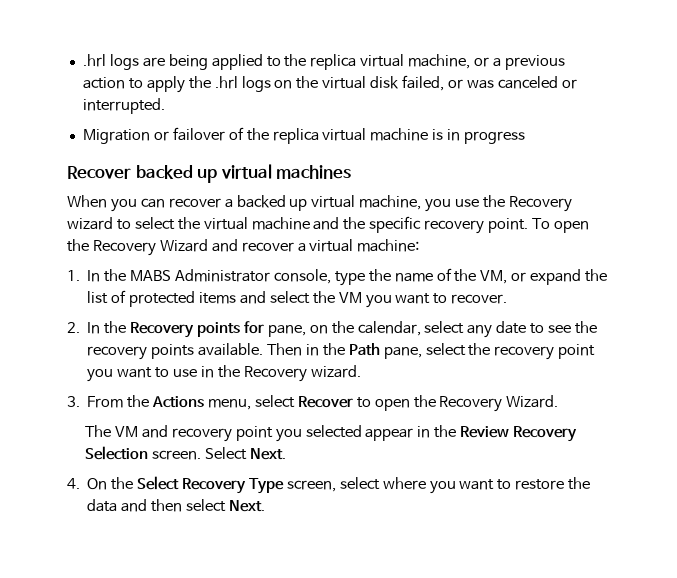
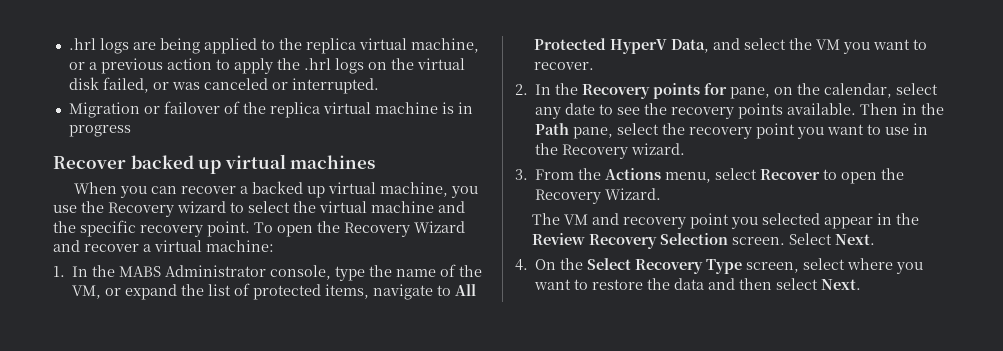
- 1. In the MABS Administrator console, type the name of the VM, or expand the list of protected items and select the VM you want to recover.
+ 1. In the MABS Administrator console, type the name of the VM, or expand the list of protected items, navigate to All Protected HyperV Data, and select the VM you want to recover.

